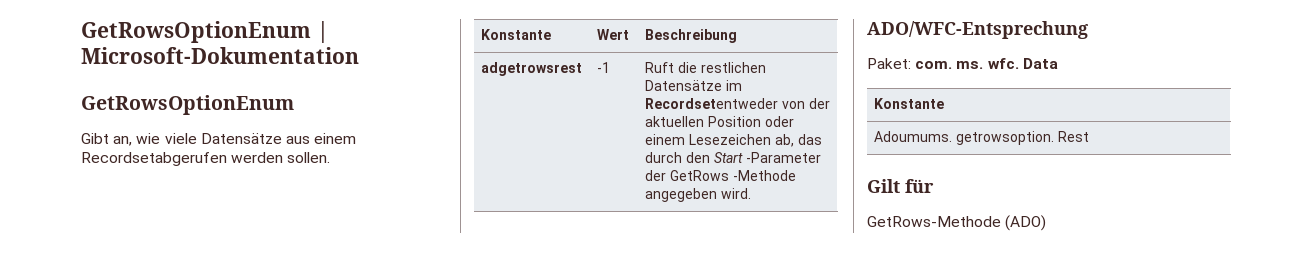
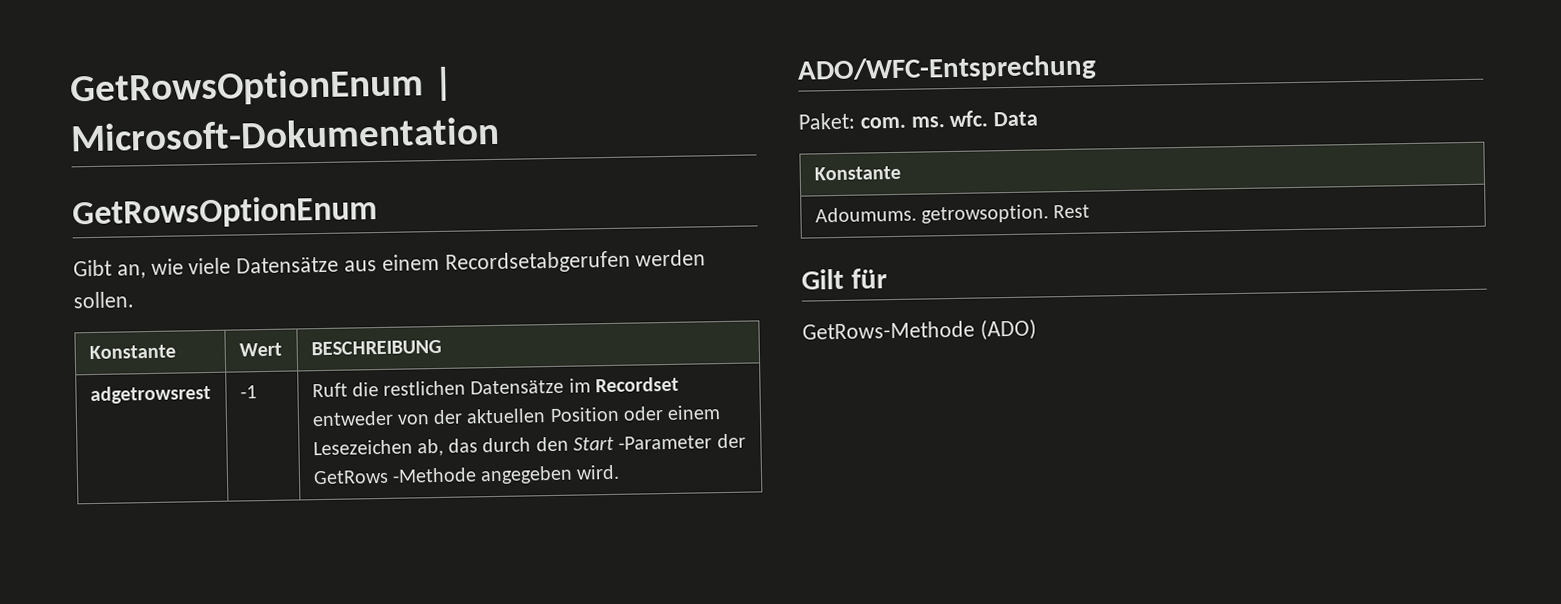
- Konstante | Wert | Beschreibung
+ Konstante | Wert | BESCHREIBUNG
- adgetrowsrest | -1 | Ruft die restlichen Datensätze im Recordsetentweder von der aktuellen Position oder einem Lesezeichen ab, das durch den Start -Parameter der GetRows -Methode angegeben wird.
+ adgetrowsrest | -1 | Ruft die restlichen Datensätze im Recordset entweder von der aktuellen Position oder einem Lesezeichen ab, das durch den Start -Parameter der GetRows -Methode angegeben wird.

